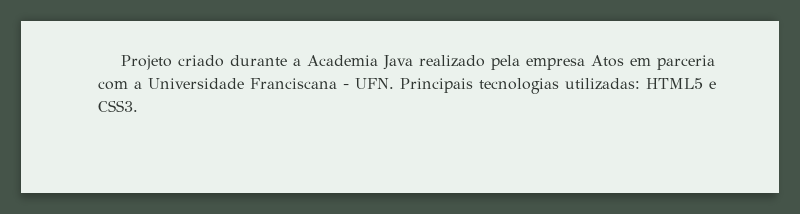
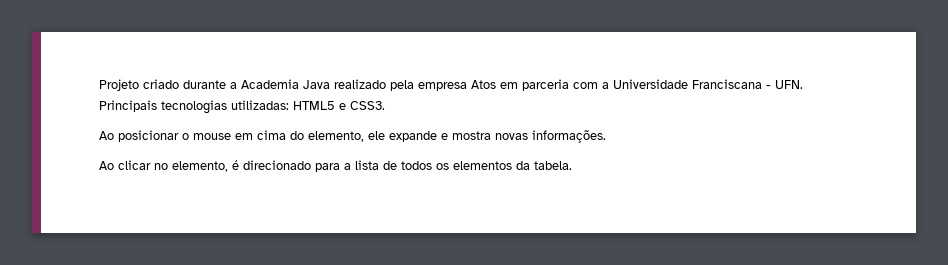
+ Ao posicionar o mouse em cima do elemento, ele expande e mostra novas informações.
+ Ao clicar no elemento, é direcionado para a lista de todos os elementos da tabela.

